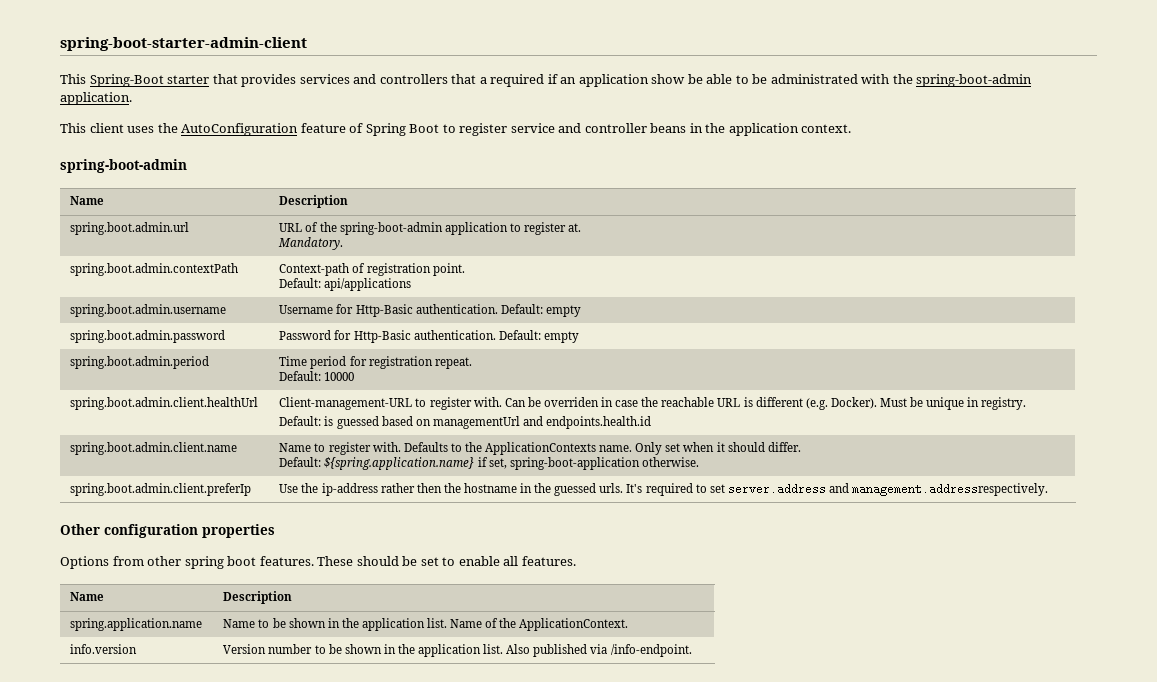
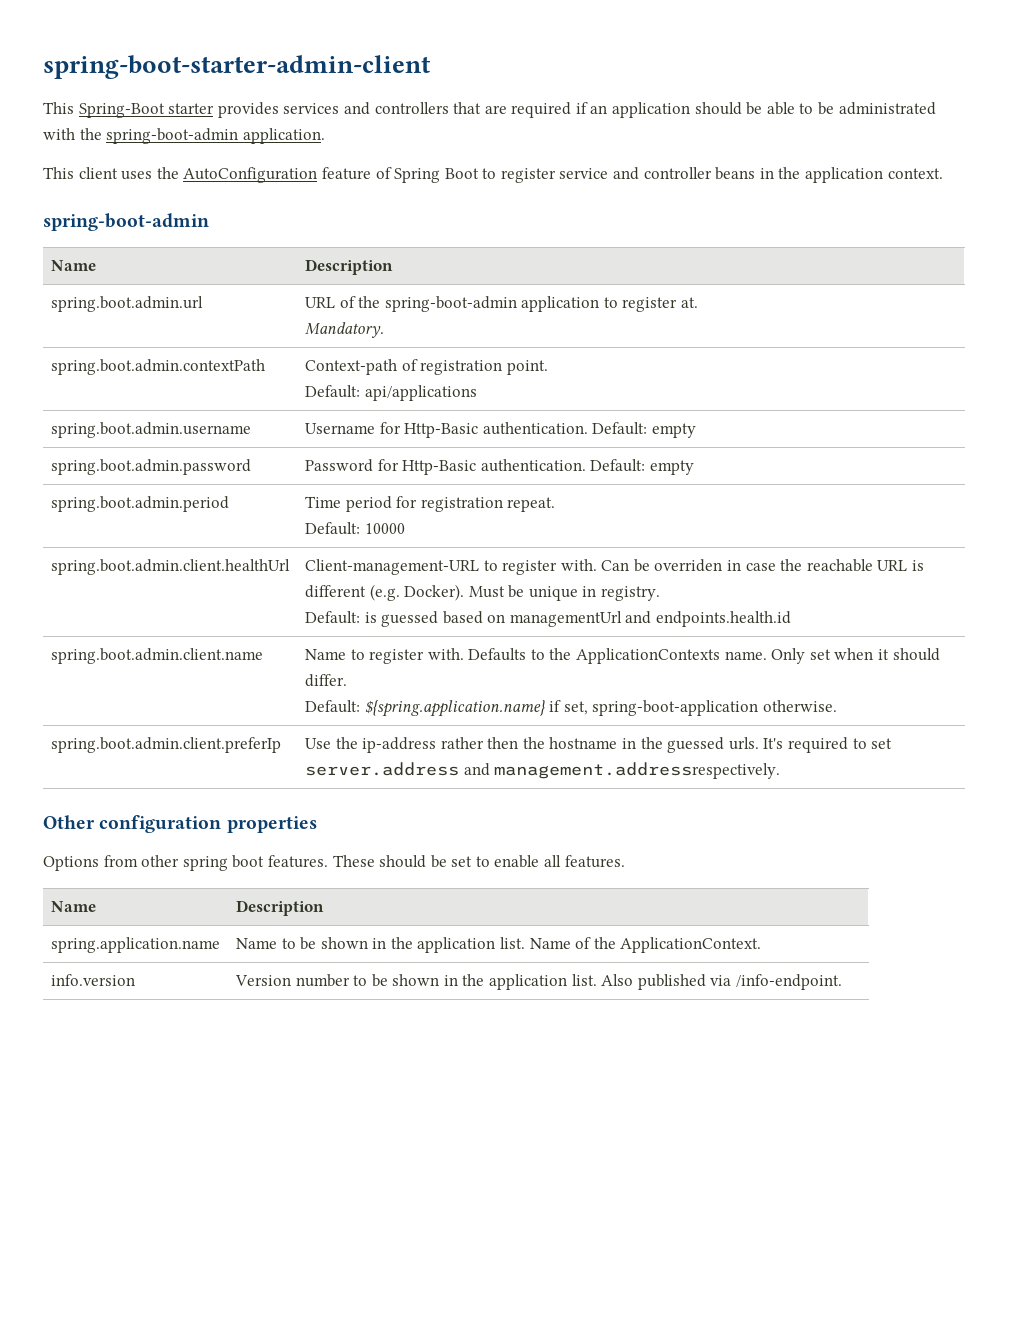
- This Spring-Boot starter that provides services and controllers that a required if an application show be able to be administrated with the spring-boot-admin application.
+ This Spring-Boot starter provides services and controllers that are required if an application should be able to be administrated with the spring-boot-admin application.

